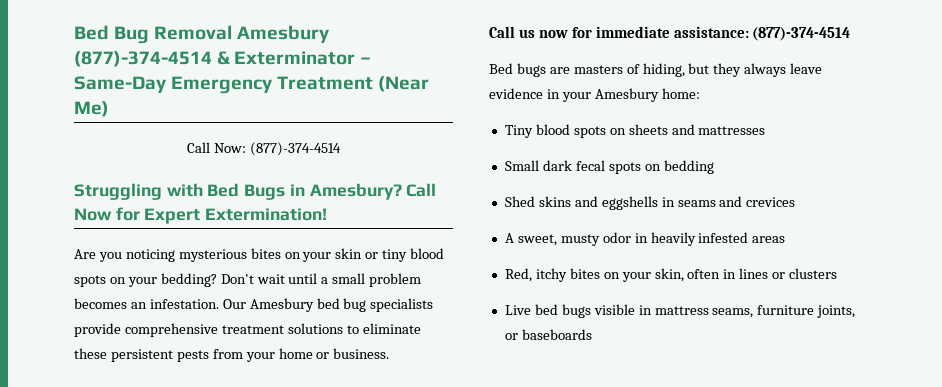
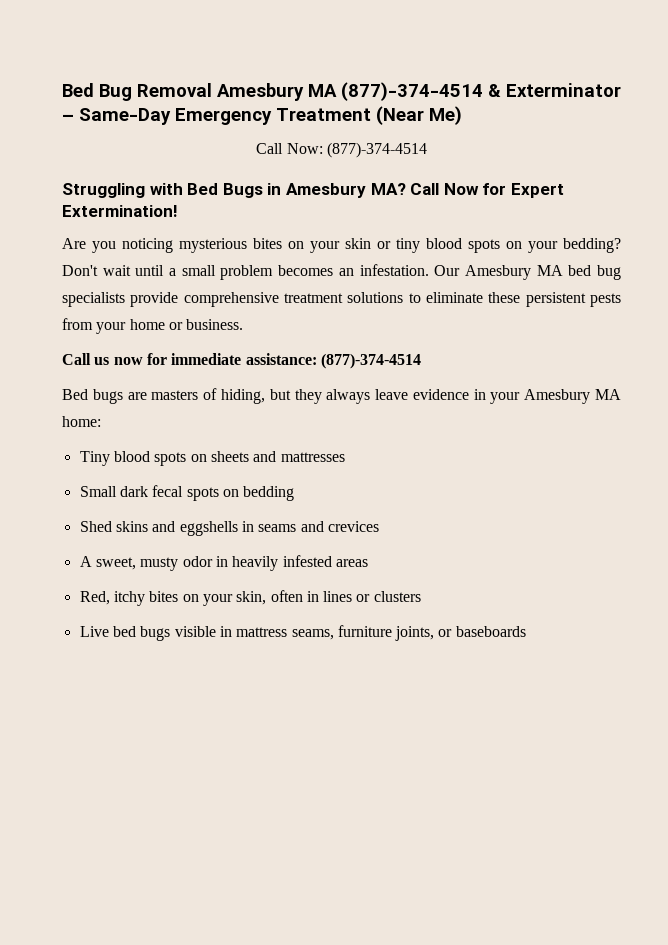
- Bed Bug Removal Amesbury (877)-374-4514 & Exterminator – Same-Day Emergency Treatment (Near Me)
+ Bed Bug Removal Amesbury MA (877)-374-4514 & Exterminator – Same-Day Emergency Treatment (Near Me)
- Struggling with Bed Bugs in Amesbury?
+ Struggling with Bed Bugs in Amesbury MA?
- Our Amesbury bed bug specialists provide comprehensive treatment solutions to eliminate these persistent pests from your home or business.
+ Our Amesbury MA bed bug specialists provide comprehensive treatment solutions to eliminate these persistent pests from your home or business.
- Bed bugs are masters of hiding, but they always leave evidence in your Amesbury home:
+ Bed bugs are masters of hiding, but they always leave evidence in your Amesbury MA home:

